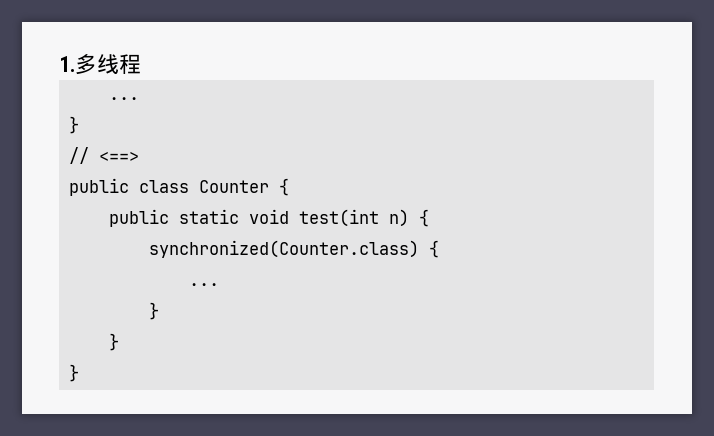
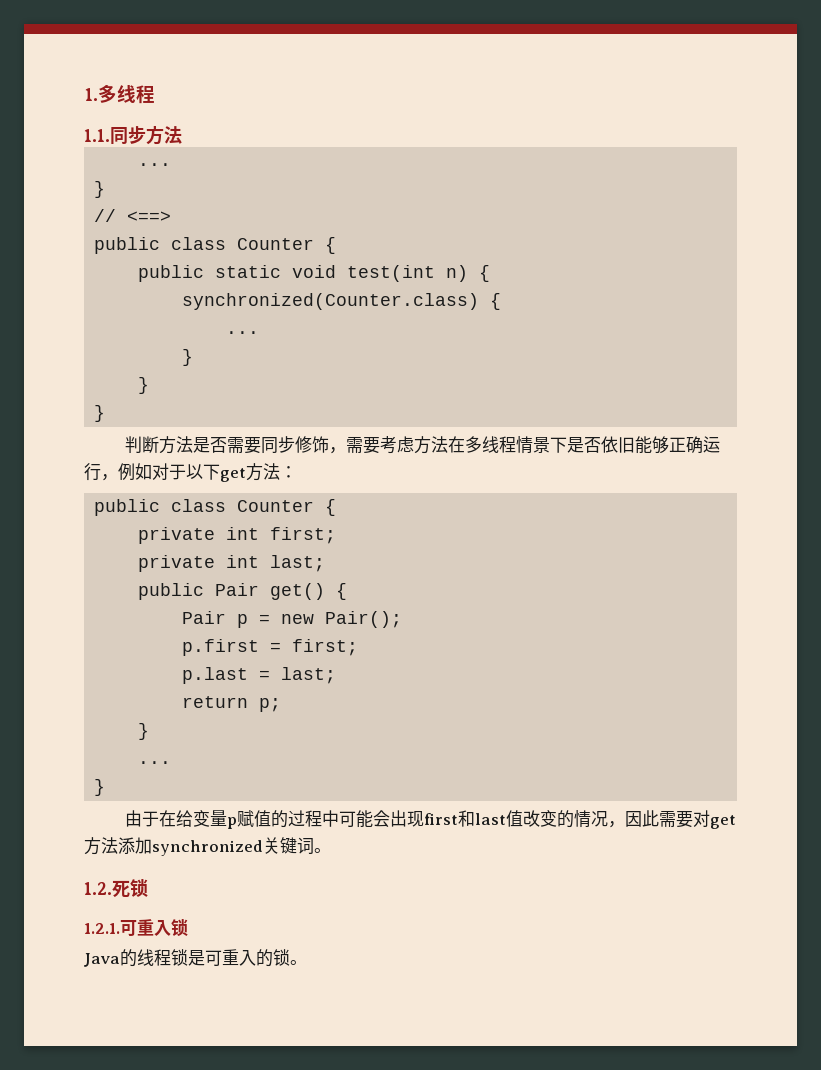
+ 1.1.同步方法
+ 判断方法是否需要同步修饰，需要考虑方法在多线程情景下是否依旧能够正确运行，例如对于以下get方法：
+ public class Counter {
+ private int first;
+ private int last;
+ public Pair get() {
+ Pair p = new Pair();
+ p.first = first;
+ p.last = last;
+ return p;
+ }
+ ...
+ }
+ 由于在给变量p赋值的过程中可能会出现first和last值改变的情况，因此需要对get方法添加synchronized关键词。
+ 1.2.死锁
+ 1.2.1.可重入锁
+ Java的线程锁是可重入的锁。

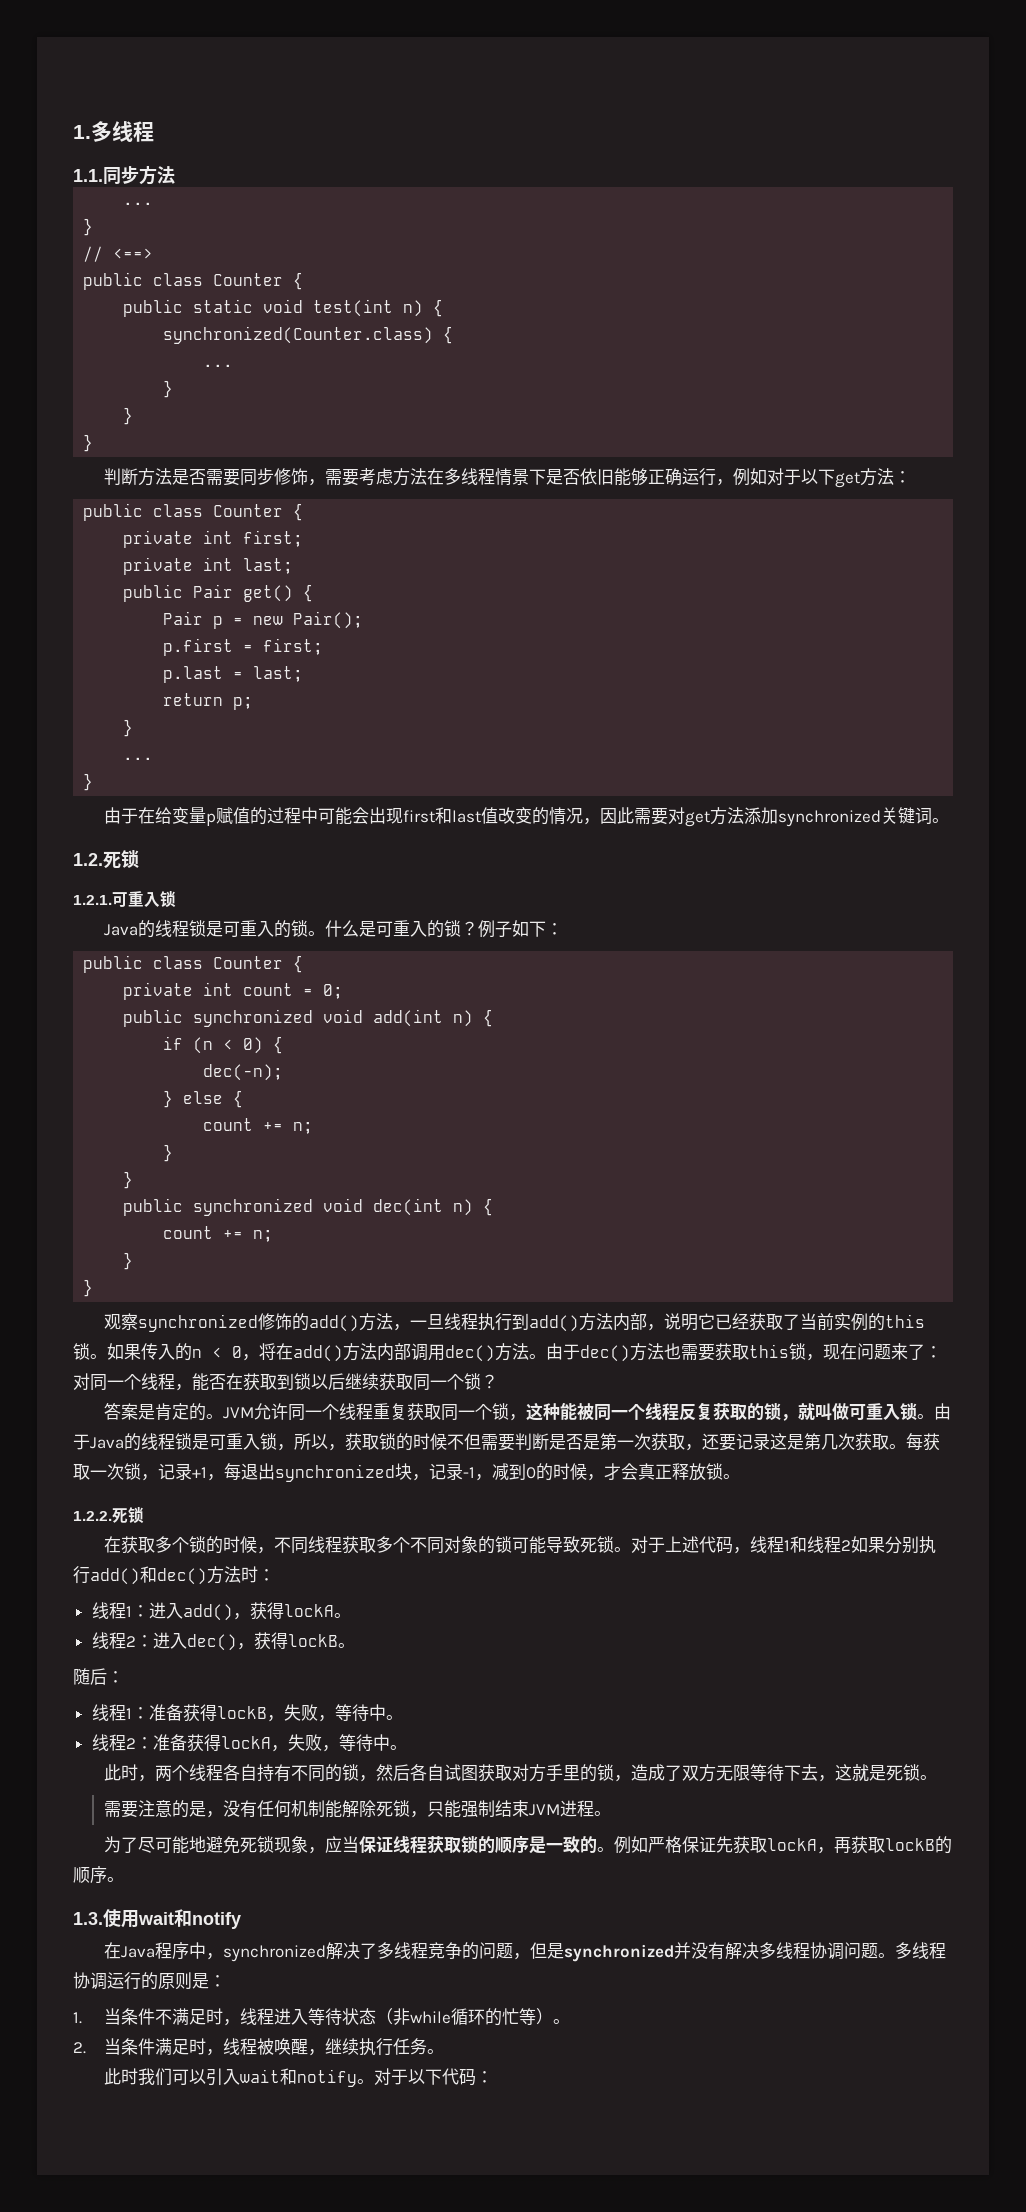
+ 什么是可重入的锁？例子如下：
+ public class Counter {
+ private int count = 0;
+ public synchronized void add(int n) {
+ if (n < 0) {
+ dec(-n);
+ } else {
+ count += n;
+ }
+ }
+ public synchronized void dec(int n) {
+ count += n;
+ }
+ }
+ 观察synchronized修饰的add()方法，一旦线程执行到add()方法内部，说明它已经获取了当前实例的this锁。如果传入的n < 0，将在add()方法内部调用dec()方法。由于dec()方法也需要获取this锁，现在问题来了：对同一个线程，能否在获取到锁以后继续获取同一个锁？
+ 答案是肯定的。JVM允许同一个线程重复获取同一个锁，这种能被同一个线程反复获取的锁，就叫做可重入锁。由于Java的线程锁是可重入锁，所以，获取锁的时候不但需要判断是否是第一次获取，还要记录这是第几次获取。每获取一次锁，记录+1，每退出synchronized块，记录-1，减到0的时候，才会真正释放锁。
+ 1.2.2.死锁
+ 在获取多个锁的时候，不同线程获取多个不同对象的锁可能导致死锁。对于上述代码，线程1和线程2如果分别执行add()和dec()方法时：
+ 线程1：进入add()，获得lockA。
+ 线程2：进入dec()，获得lockB。
+ 随后：
+ 线程1：准备获得lockB，失败，等待中。
+ 线程2：准备获得lockA，失败，等待中。
+ 此时，两个线程各自持有不同的锁，然后各自试图获取对方手里的锁，造成了双方无限等待下去，这就是死锁。
+ 需要注意的是，没有任何机制能解除死锁，只能强制结束JVM进程。
+ 为了尽可能地避免死锁现象，应当保证线程获取锁的顺序是一致的。例如严格保证先获取lockA，再获取lockB的顺序。
+ 1.3.使用wait和notify
+ 在Java程序中，synchronized解决了多线程竞争的问题，但是synchronized并没有解决多线程协调问题。多线程协调运行的原则是：
+ 1.当条件不满足时，线程进入等待状态（非while循环的忙等）。
+ 2.当条件满足时，线程被唤醒，继续执行任务。
+ 此时我们可以引入wait和notify。对于以下代码：

